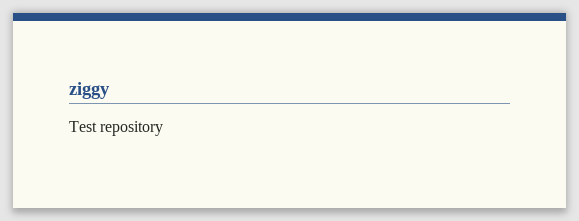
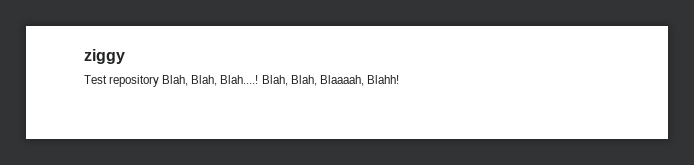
- Test repository
+ Test repository Blah, Blah, Blah....! Blah, Blah, Blaaaah, Blahh!

